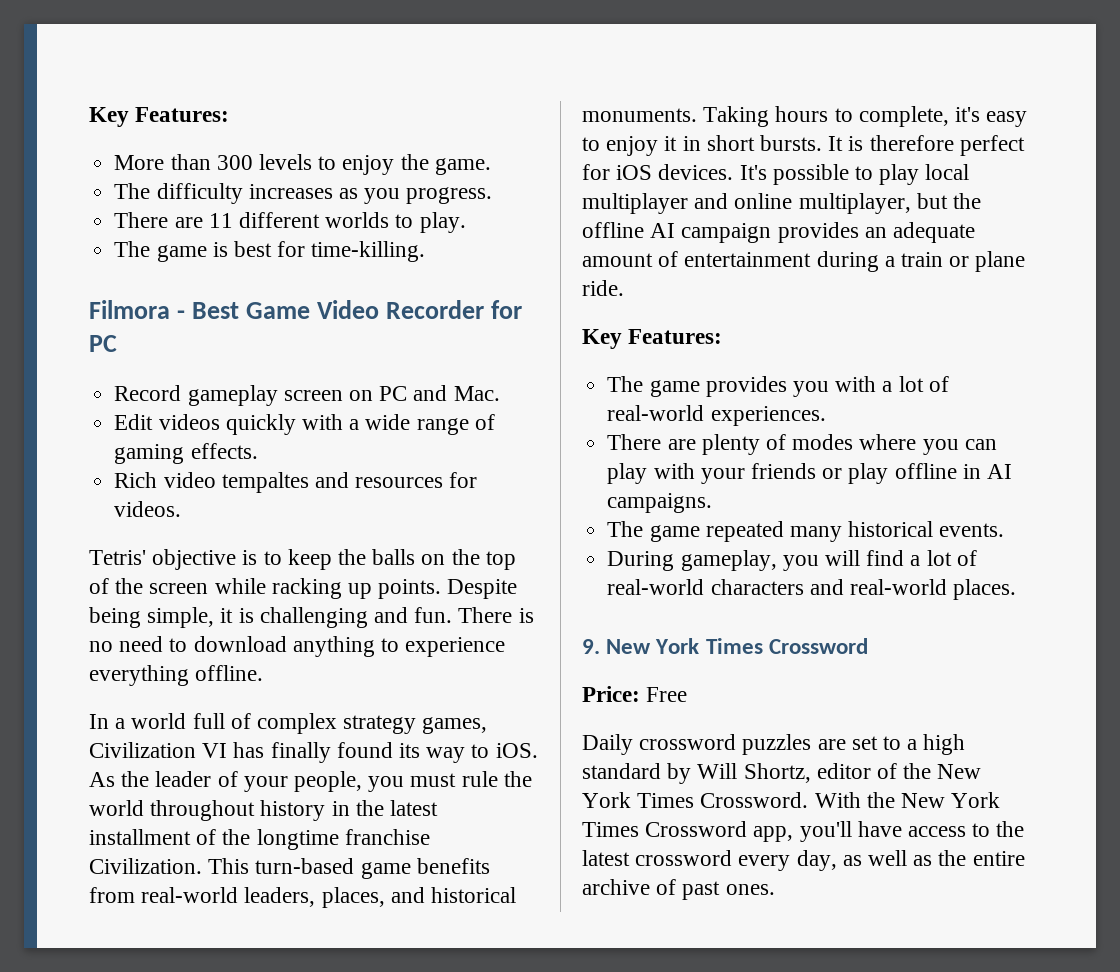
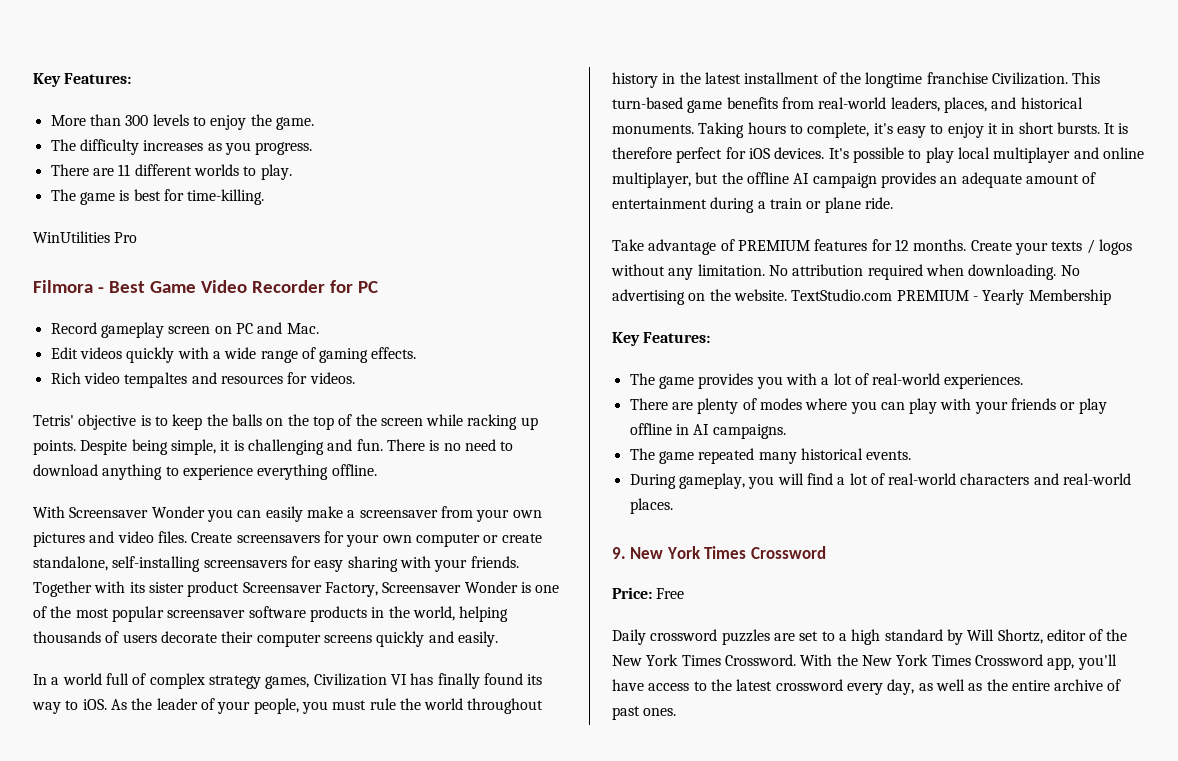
+ WinUtilities Pro
+ With Screensaver Wonder you can easily make a screensaver from your own pictures and video files. Create screensavers for your own computer or create standalone, self-installing screensavers for easy sharing with your friends. Together with its sister product Screensaver Factory, Screensaver Wonder is one of the most popular screensaver software products in the world, helping thousands of users decorate their computer screens quickly and easily.
+ Take advantage of PREMIUM features for 12 months. Create your texts / logos without any limitation. No attribution required when downloading. No advertising on the website. TextStudio.com PREMIUM - Yearly Membership

